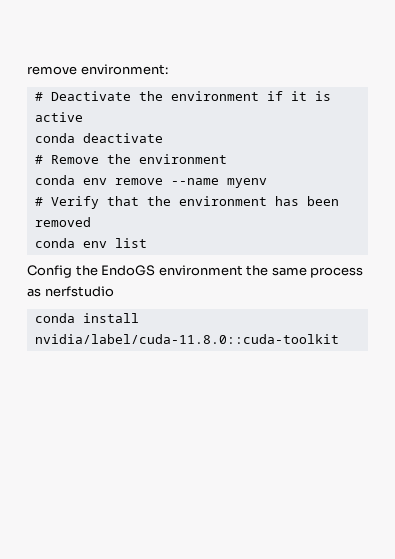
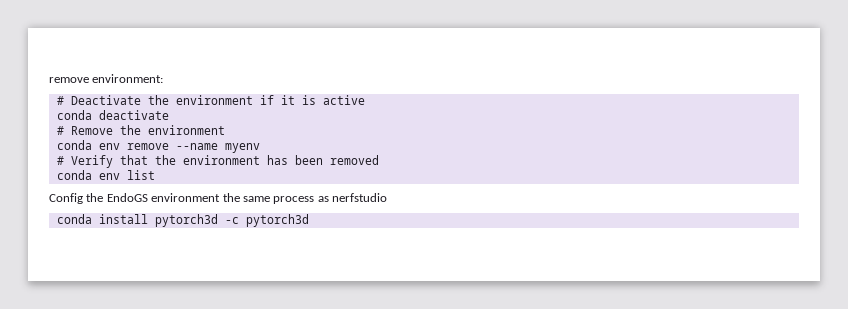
- conda install nvidia/label/cuda-11.8.0::cuda-toolkit
+ conda install pytorch3d -c pytorch3d

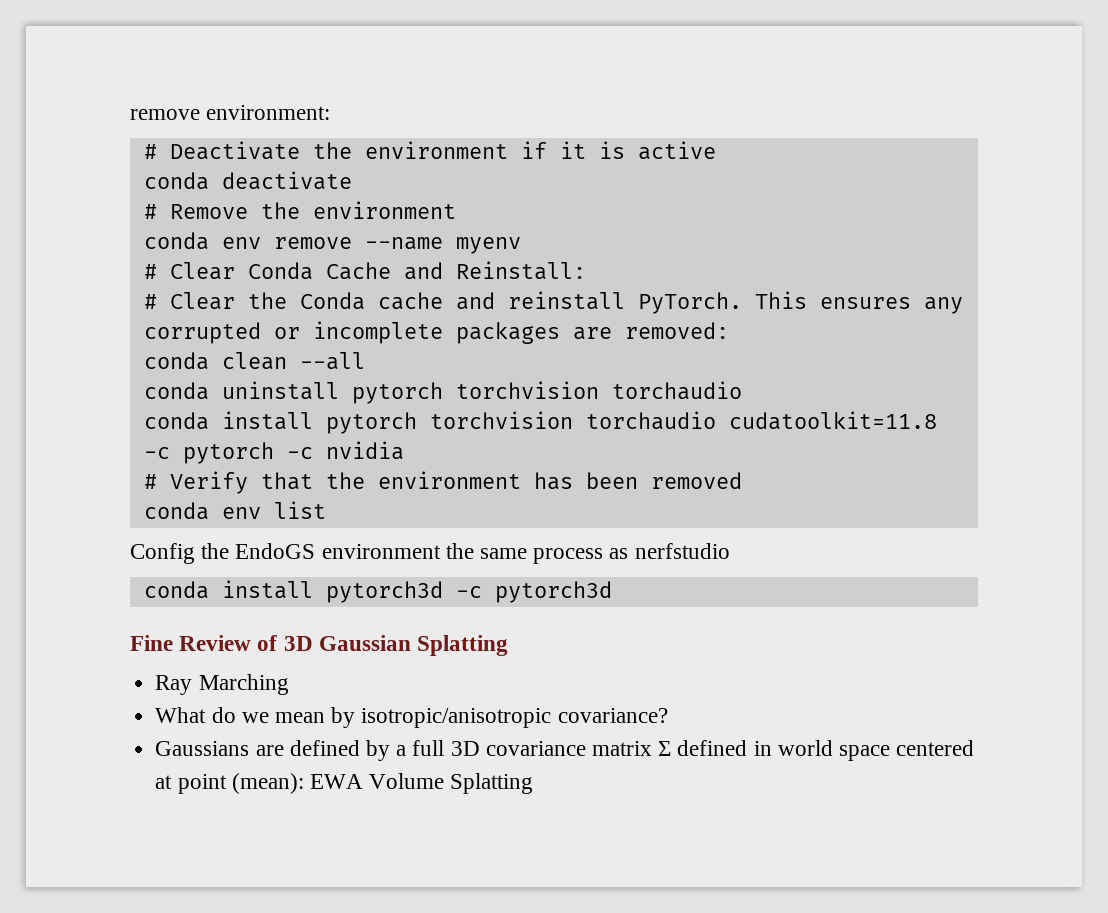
+ # Clear Conda Cache and Reinstall:
+ # Clear the Conda cache and reinstall PyTorch. This ensures any corrupted or incomplete packages are removed:
+ conda clean --all
+ conda uninstall pytorch torchvision torchaudio
+ conda install pytorch torchvision torchaudio cudatoolkit=11.8 -c pytorch -c nvidia
+ Fine Review of 3D Gaussian Splatting
+ Ray Marching
+ What do we mean by isotropic/anisotropic covariance?
+ Gaussians are defined by a full 3D covariance matrix Σ defined in world space centered at point (mean): EWA Volume Splatting

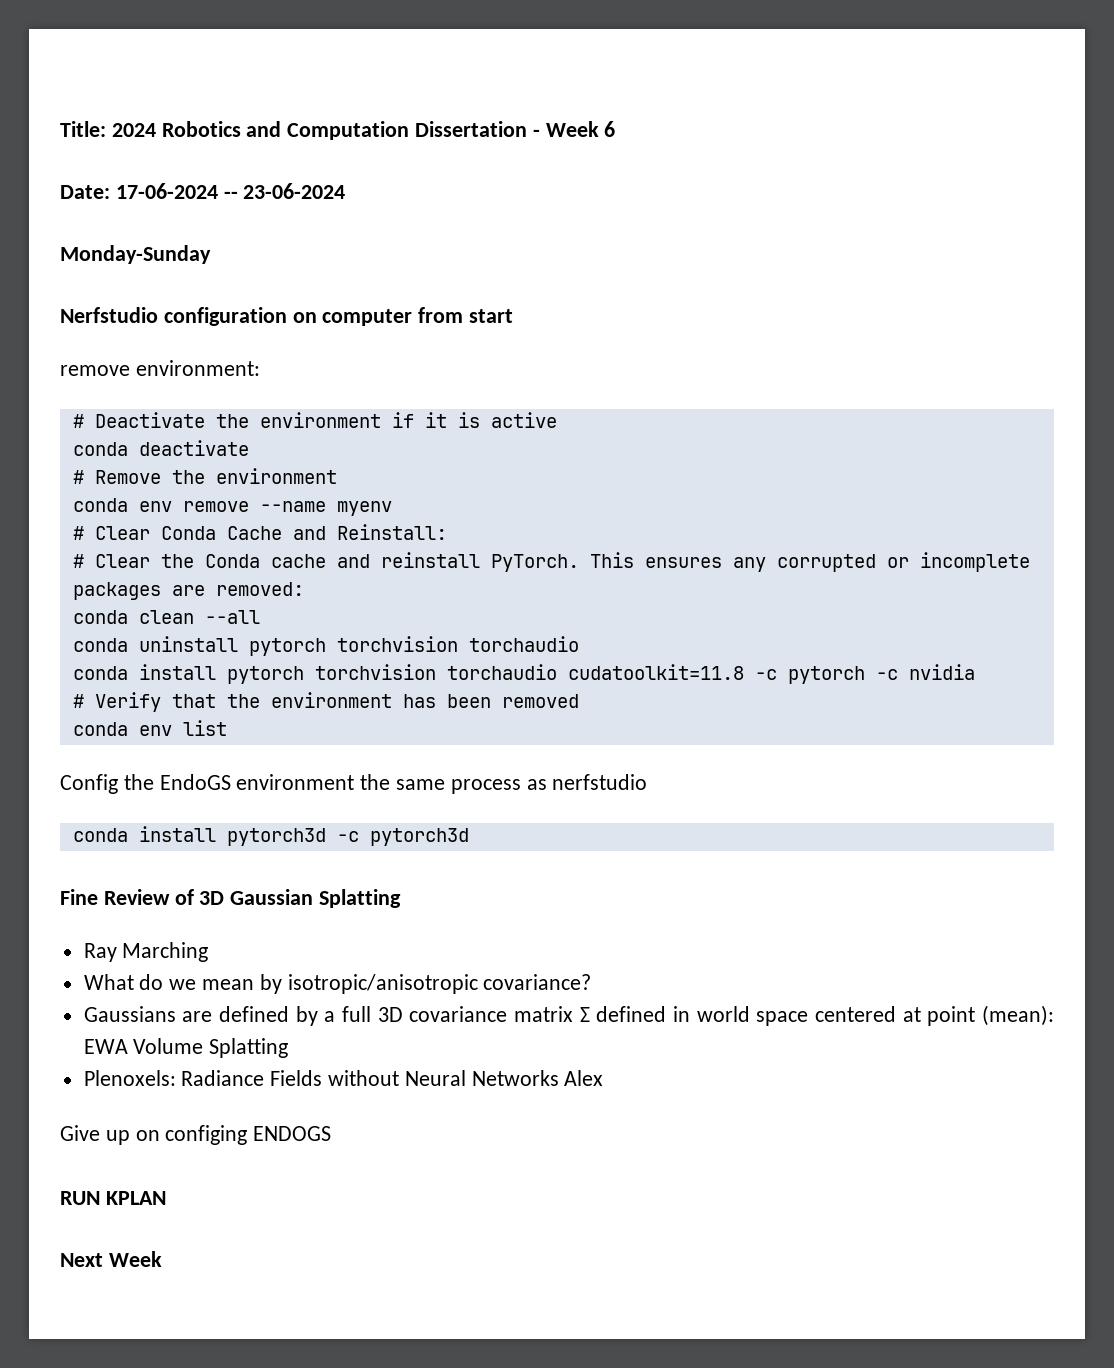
+ Title: 2024 Robotics and Computation Dissertation - Week 6
+ Date: 17-06-2024 -- 23-06-2024
+ Monday-Sunday
+ Nerfstudio configuration on computer from start
+ Plenoxels: Radiance Fields without Neural Networks Alex
+ Give up on configing ENDOGS
+ RUN KPLAN
+ Next Week

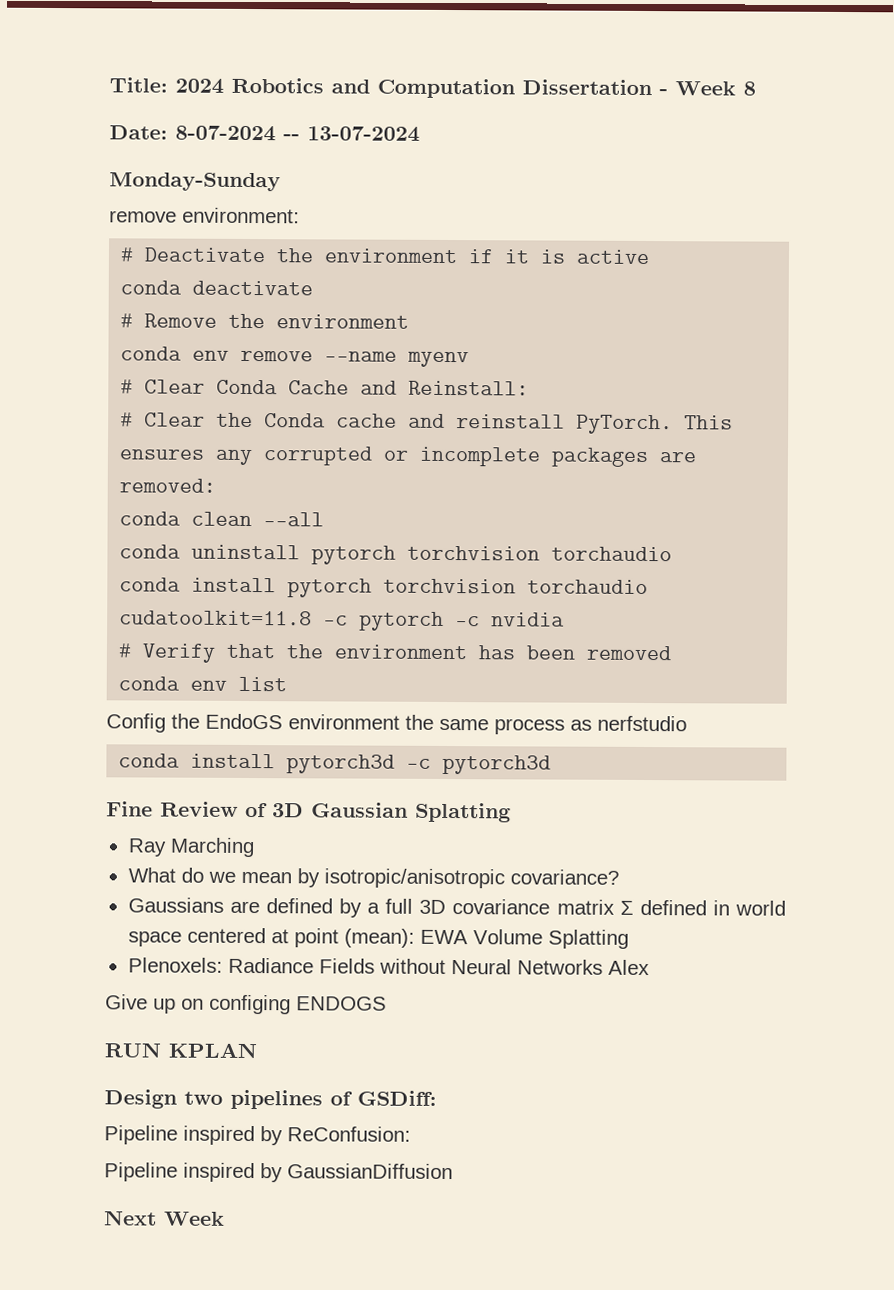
- Title: 2024 Robotics and Computation Dissertation - Week 6
+ Title: 2024 Robotics and Computation Dissertation - Week 8
- Date: 17-06-2024 -- 23-06-2024
+ Date: 8-07-2024 -- 13-07-2024
  Monday-Sunday
- Nerfstudio configuration on computer from start
+ Design two pipelines of GSDiff:
+ Pipeline inspired by ReConfusion:
+ Pipeline inspired by GaussianDiffusion

